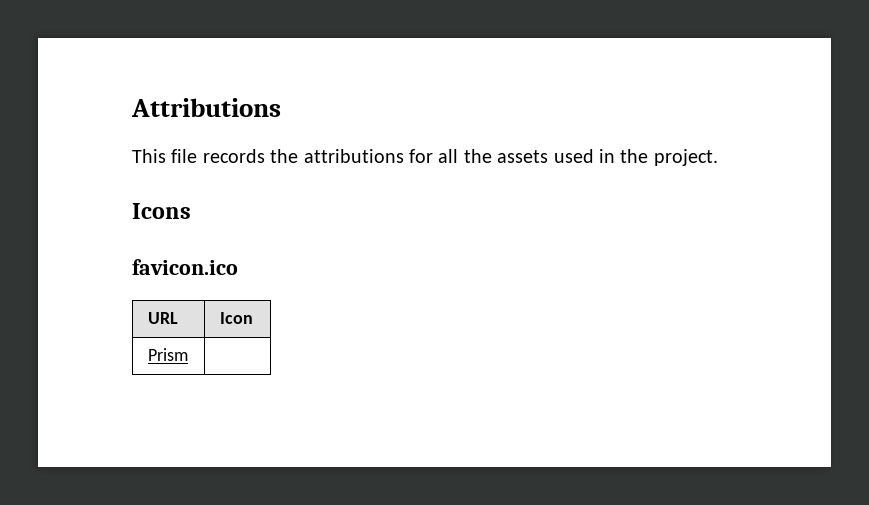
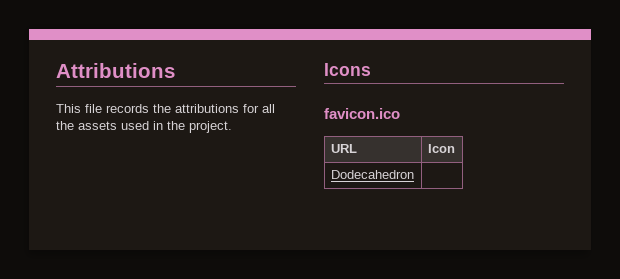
- Prism |
+ Dodecahedron |

